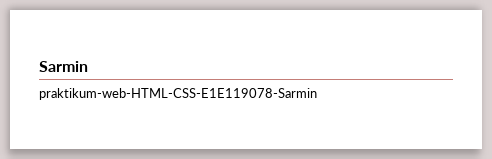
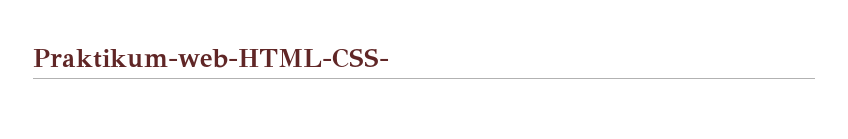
- Sarmin
- praktikum-web-HTML-CSS-E1E119078-Sarmin
+ Praktikum-web-HTML-CSS-

